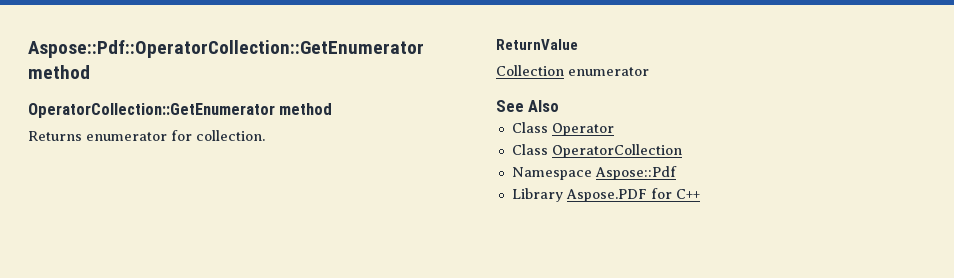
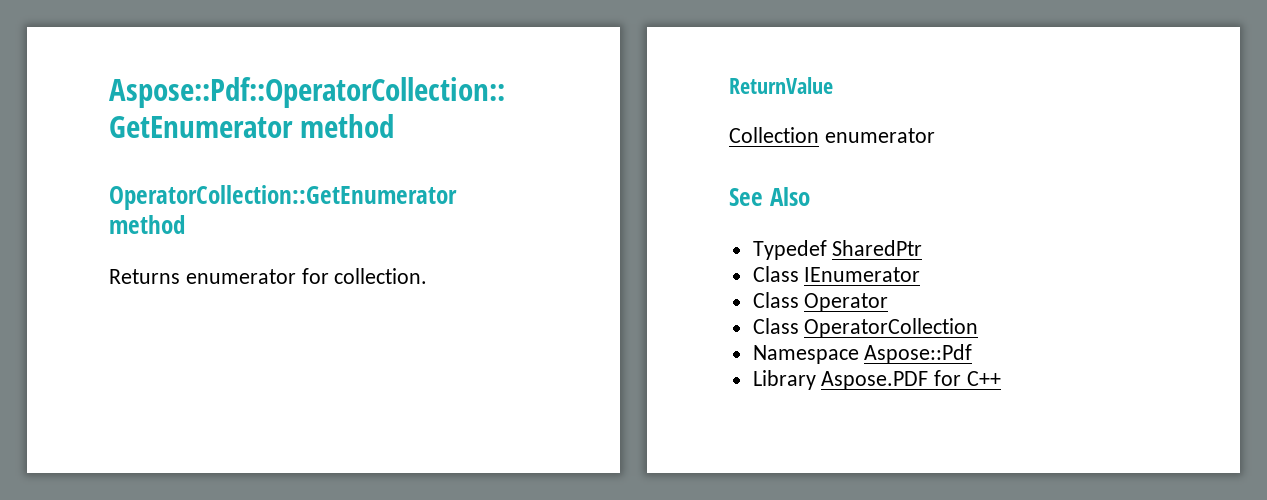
+ Typedef SharedPtr
+ Class IEnumerator

